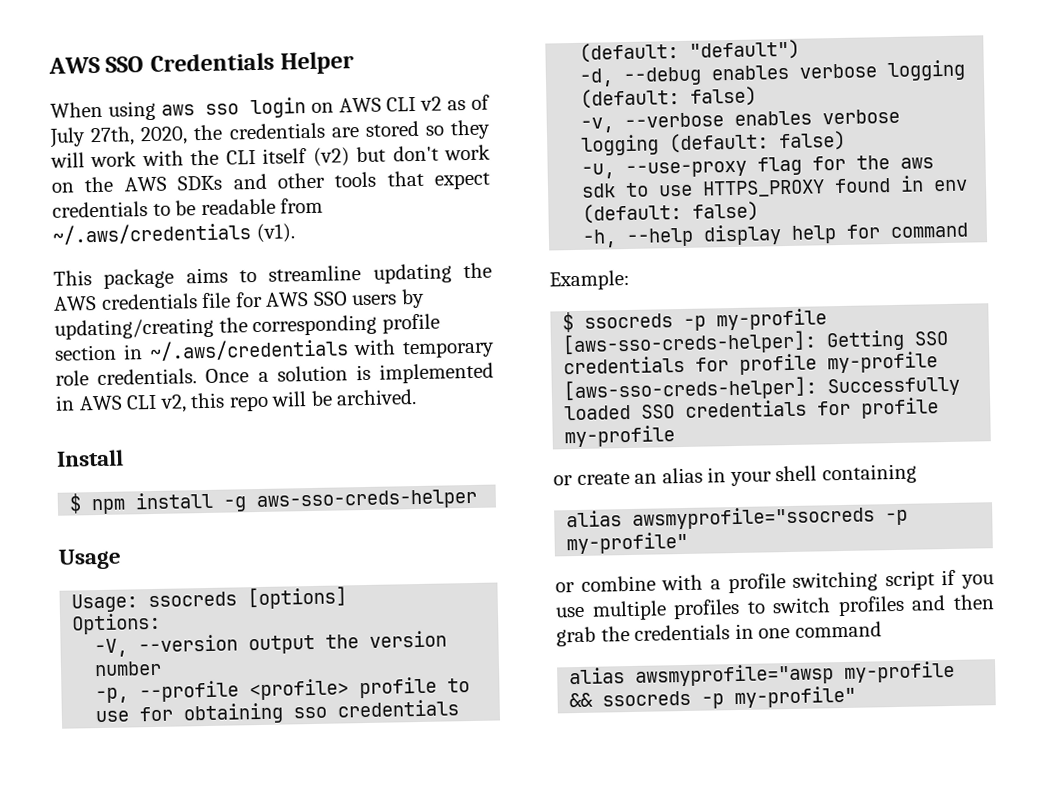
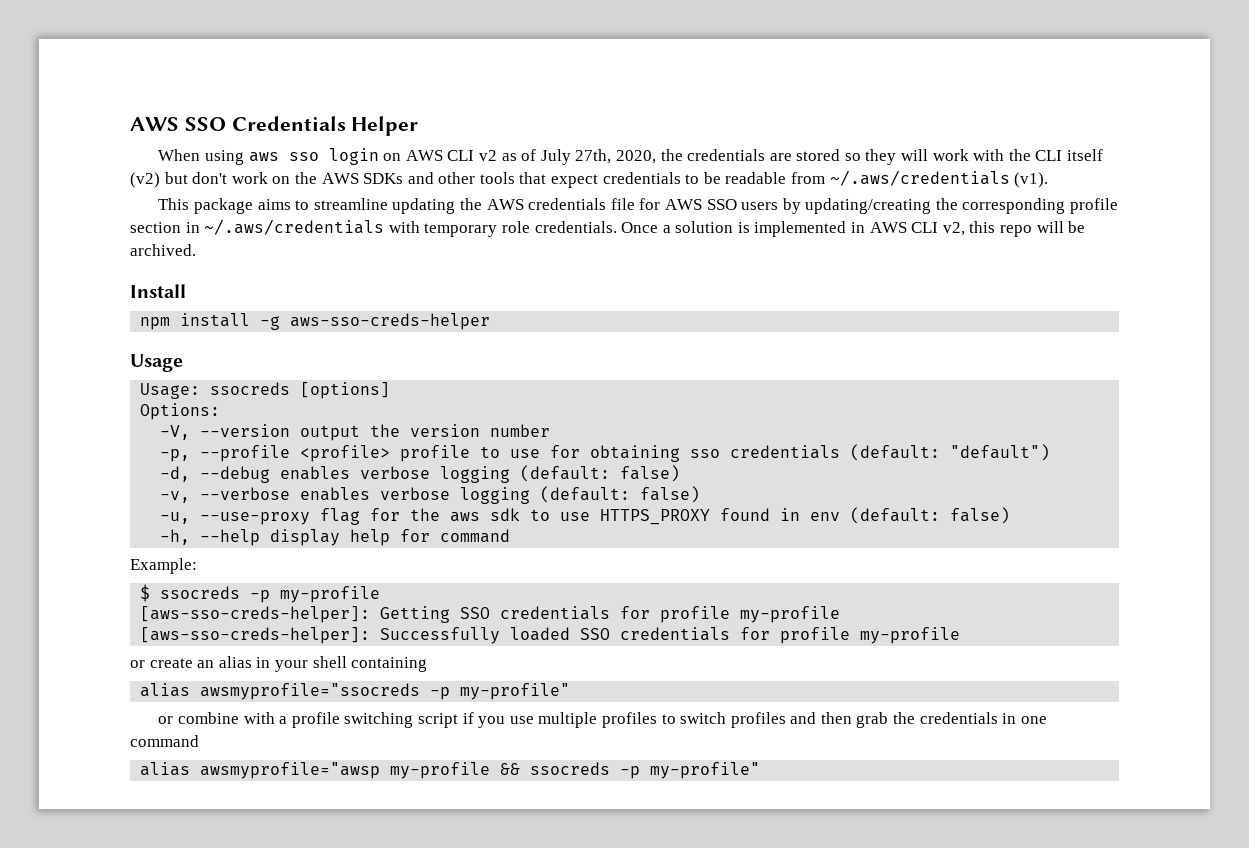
- $ npm install -g aws-sso-creds-helper
+ npm install -g aws-sso-creds-helper

